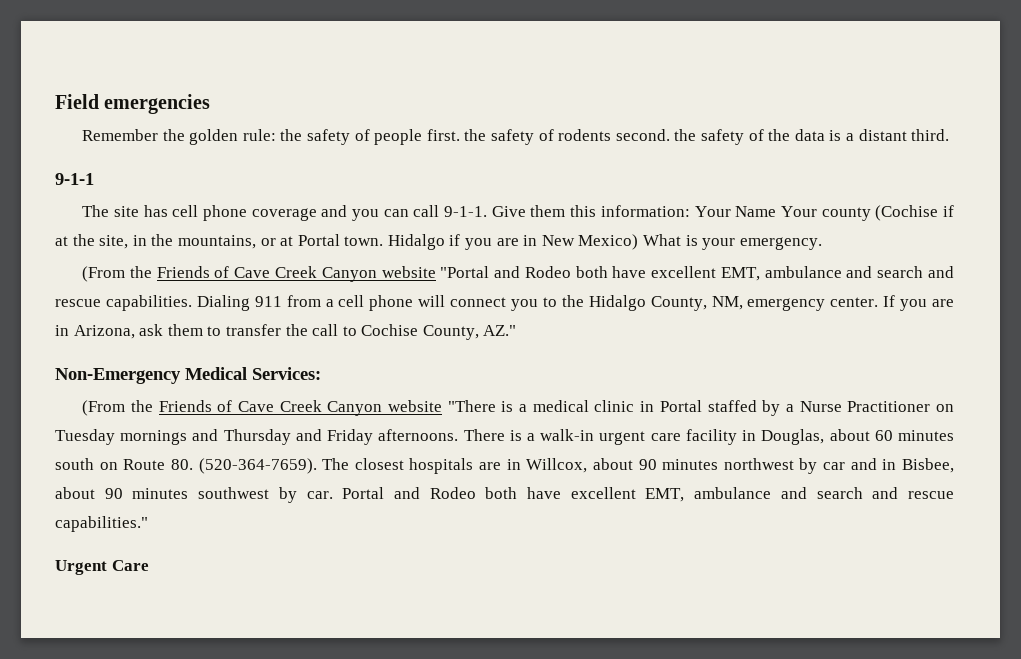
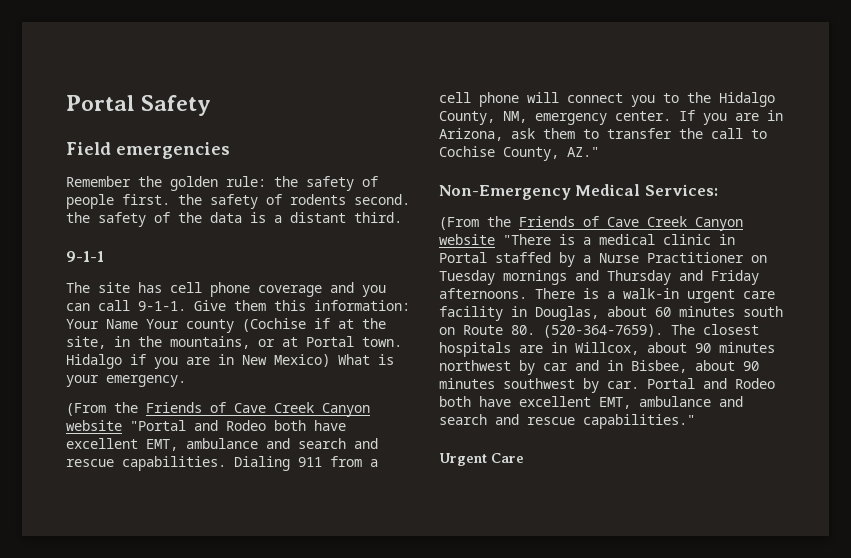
+ Portal Safety

